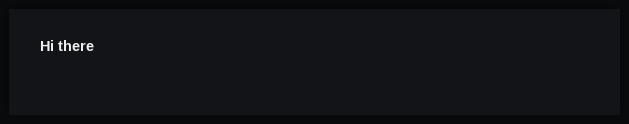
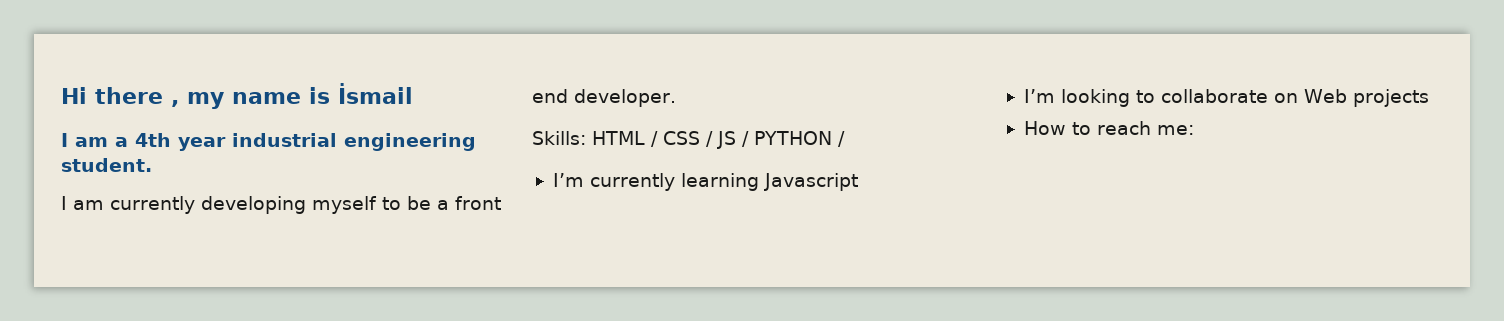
- Hi there
+ Hi there , my name is İsmail
+ I am a 4th year industrial engineering student.
+ I am currently developing myself to be a front end developer.
+ Skills: HTML / CSS / JS / PYTHON /
+ I’m currently learning Javascript
+ I’m looking to collaborate on Web projects
+ How to reach me:

